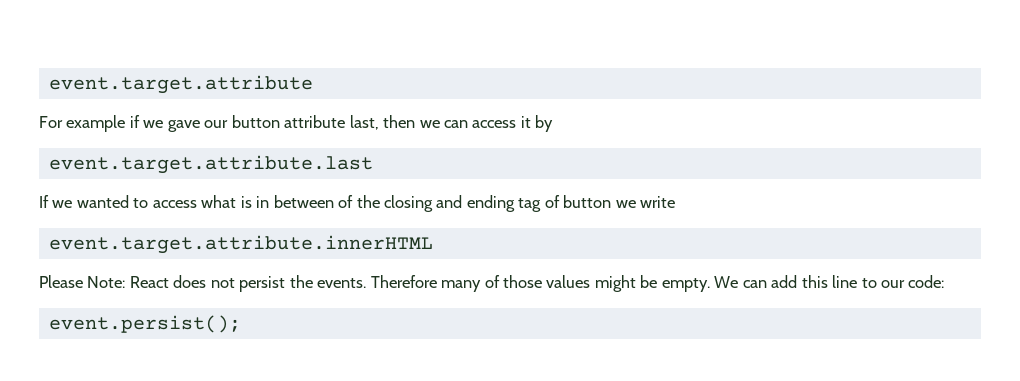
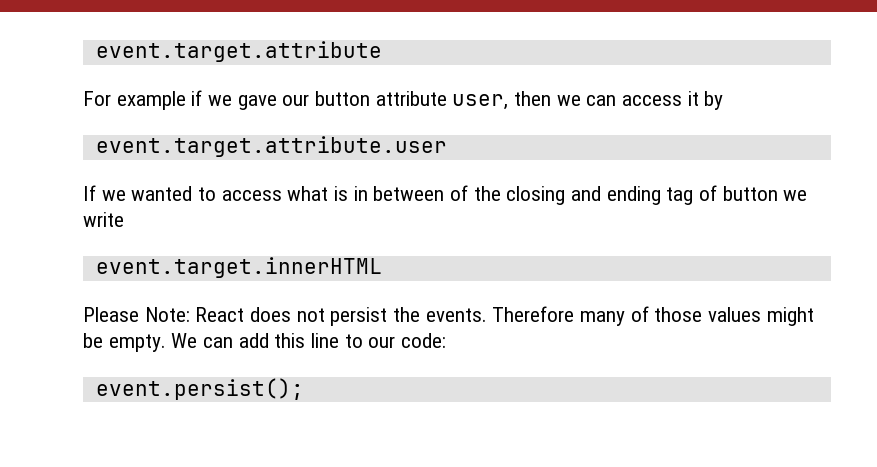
- For example if we gave our button attribute last, then we can access it by
+ For example if we gave our button attribute user, then we can access it by
- event.target.attribute.last
+ event.target.attribute.user
- event.target.attribute.innerHTML
+ event.target.innerHTML

